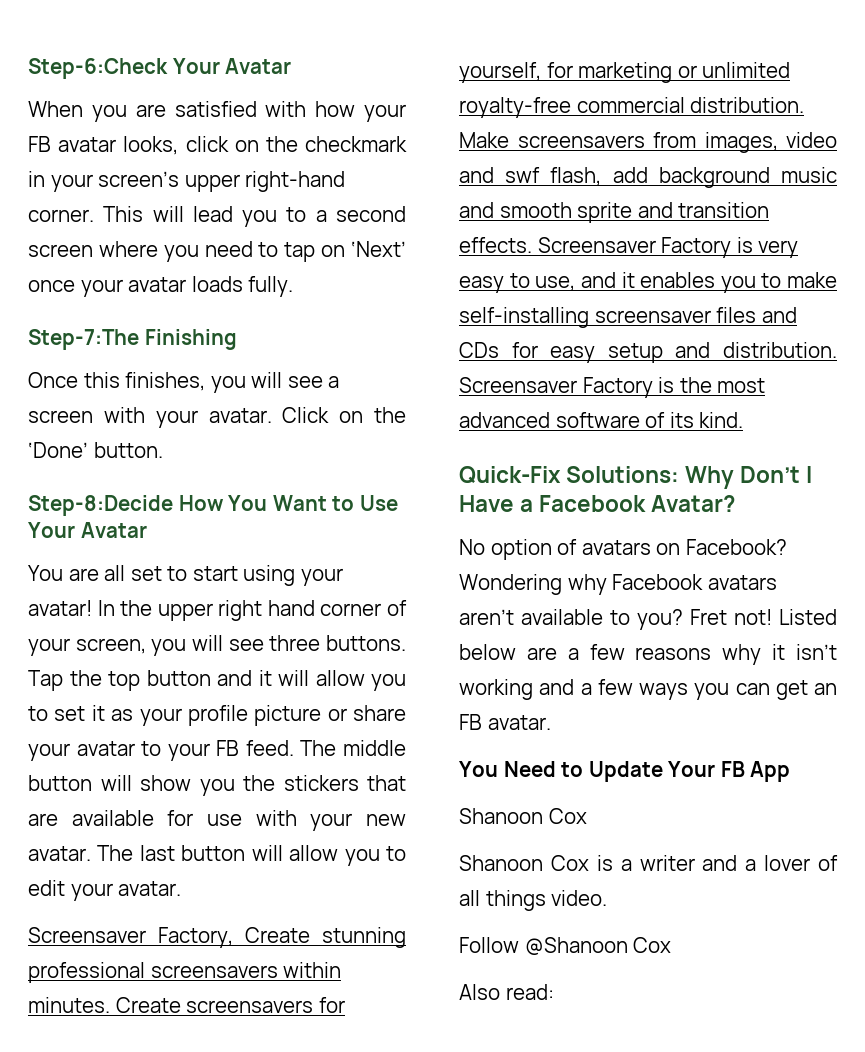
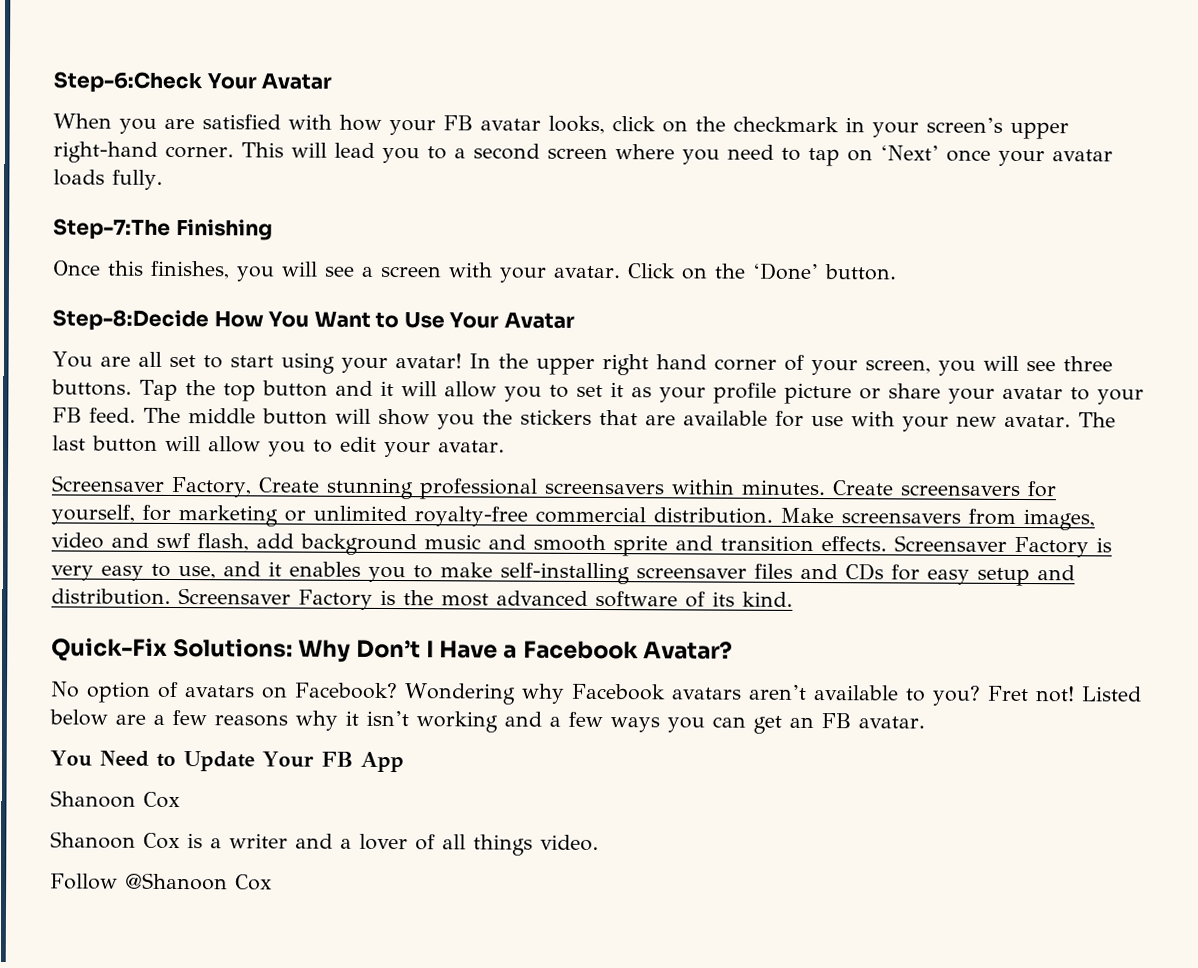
- Also read:

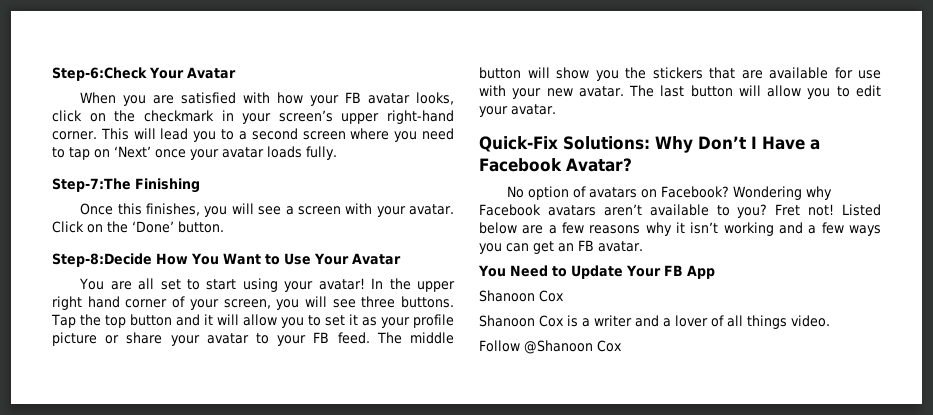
- Screensaver Factory, Create stunning professional screensavers within minutes. Create screensavers for yourself, for marketing or unlimited royalty-free commercial distribution. Make screensavers from images, video and swf flash, add background music and smooth sprite and transition effects. Screensaver Factory is very easy to use, and it enables you to make self-installing screensaver files and CDs for easy setup and distribution. Screensaver Factory is the most advanced software of its kind.

